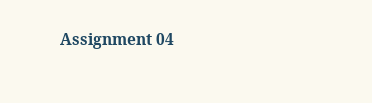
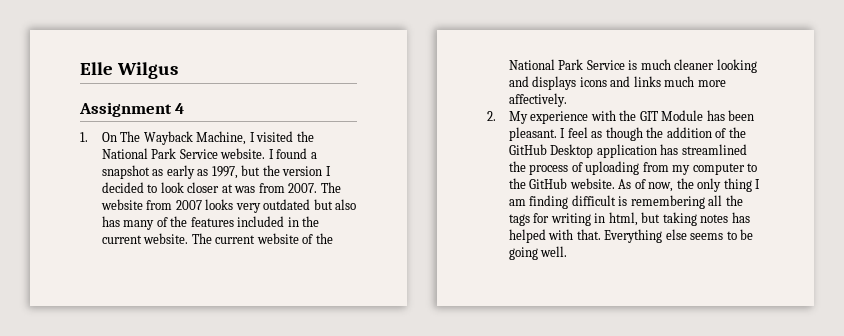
- Assignment 04
+ Elle Wilgus
+ Assignment 4
+ 1. On The Wayback Machine, I visited the National Park Service website. I found a snapshot as early as 1997, but the version I decided to look closer at was from 2007. The website from 2007 looks very outdated but also has many of the features included in the current website. The current website of the National Park Service is much cleaner looking and displays icons and links much more affectively.
+ 2. My experience with the GIT Module has been pleasant. I feel as though the addition of the GitHub Desktop application has streamlined the process of uploading from my computer to the GitHub website. As of now, the only thing I am finding difficult is remembering all the tags for writing in html, but taking notes has helped with that. Everything else seems to be going well.

